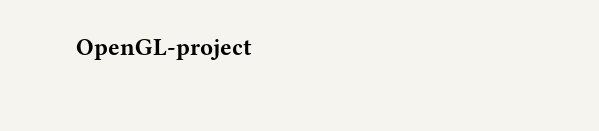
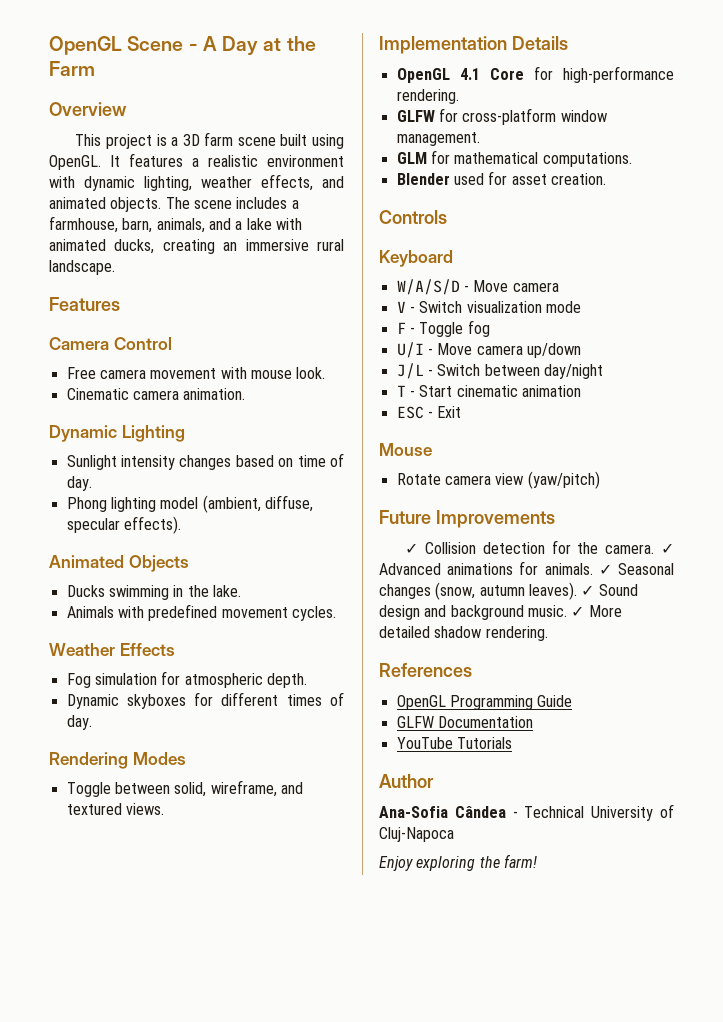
- OpenGL-project
+ OpenGL Scene - A Day at the Farm
+ Overview
+ This project is a 3D farm scene built using OpenGL. It features a realistic environment with dynamic lighting, weather effects, and animated objects. The scene includes a farmhouse, barn, animals, and a lake with animated ducks, creating an immersive rural landscape.
+ Features
+ Camera Control
+ Free camera movement with mouse look.
+ Cinematic camera animation.
+ Dynamic Lighting
+ Sunlight intensity changes based on time of day.
+ Phong lighting model (ambient, diffuse, specular effects).
+ Animated Objects
+ Ducks swimming in the lake.
+ Animals with predefined movement cycles.
+ Weather Effects
+ Fog simulation for atmospheric depth.
+ Dynamic skyboxes for different times of day.
+ Rendering Modes
+ Toggle between solid, wireframe, and textured views.
+ Implementation Details
+ OpenGL 4.1 Core for high-performance rendering.
+ GLFW for cross-platform window management.
+ GLM for mathematical computations.
+ Blender used for asset creation.
+ Controls
+ Keyboard
+ W/A/S/D - Move camera
+ V - Switch visualization mode
+ F - Toggle fog
+ U/I - Move camera up/down
+ J/L - Switch between day/night
+ T - Start cinematic animation
+ ESC - Exit
+ Mouse
+ Rotate camera view (yaw/pitch)
+ Future Improvements
+ ✓ Collision detection for the camera. ✓ Advanced animations for animals. ✓ Seasonal changes (snow, autumn leaves). ✓ Sound design and background music. ✓ More detailed shadow rendering.
+ References
+ OpenGL Programming Guide
+ GLFW Documentation
+ YouTube Tutorials
+ Author
+ Ana-Sofia Cândea - Technical University of Cluj-Napoca
+ Enjoy exploring the farm!

